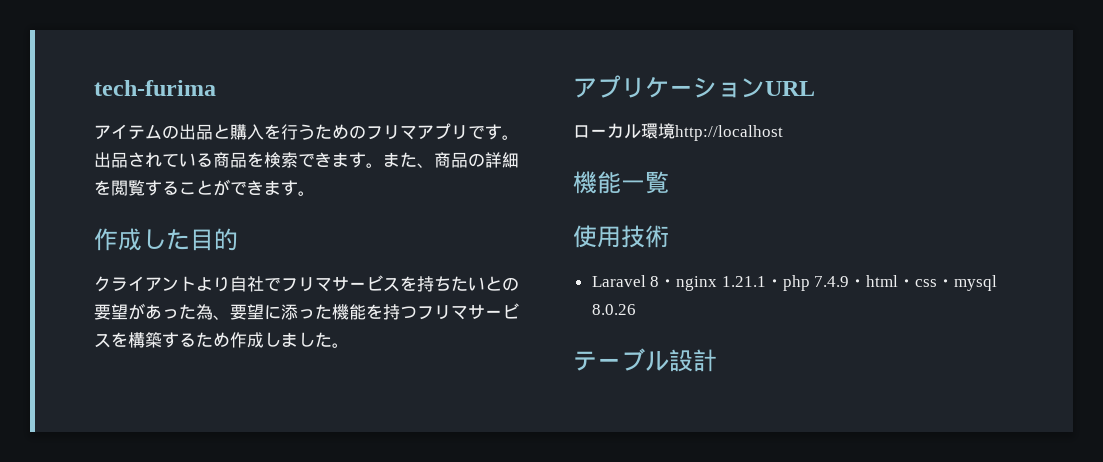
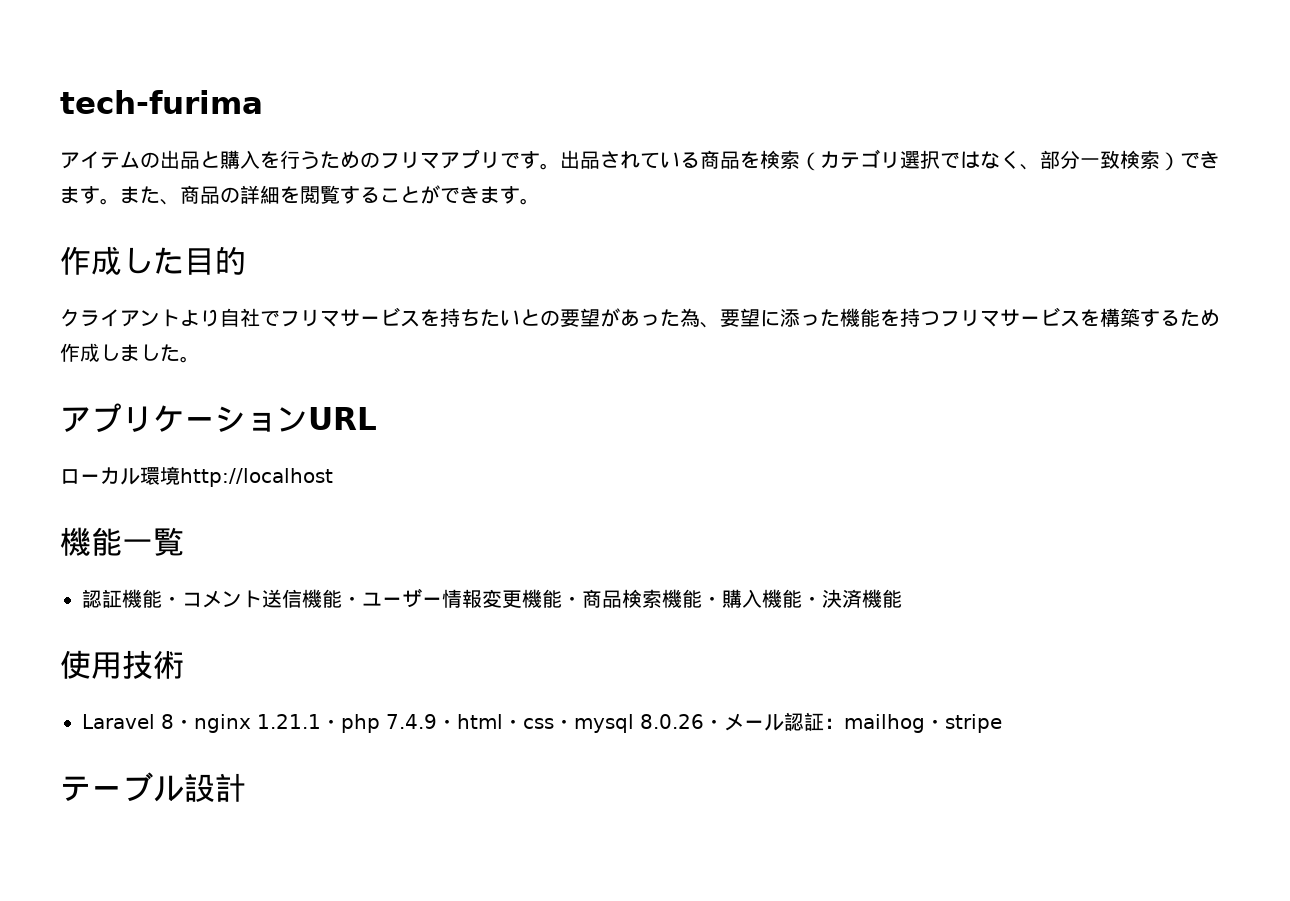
- 出品されている商品を検索できます。
+ 出品されている商品を検索（カテゴリ選択ではなく、部分一致検索）できます。
+ 認証機能・コメント送信機能・ユーザー情報変更機能・商品検索機能・購入機能・決済機能
- Laravel 8・nginx 1.21.1・php 7.4.9・html・css・mysql 8.0.26
+ Laravel 8・nginx 1.21.1・php 7.4.9・html・css・mysql 8.0.26・メール認証：mailhog・stripe

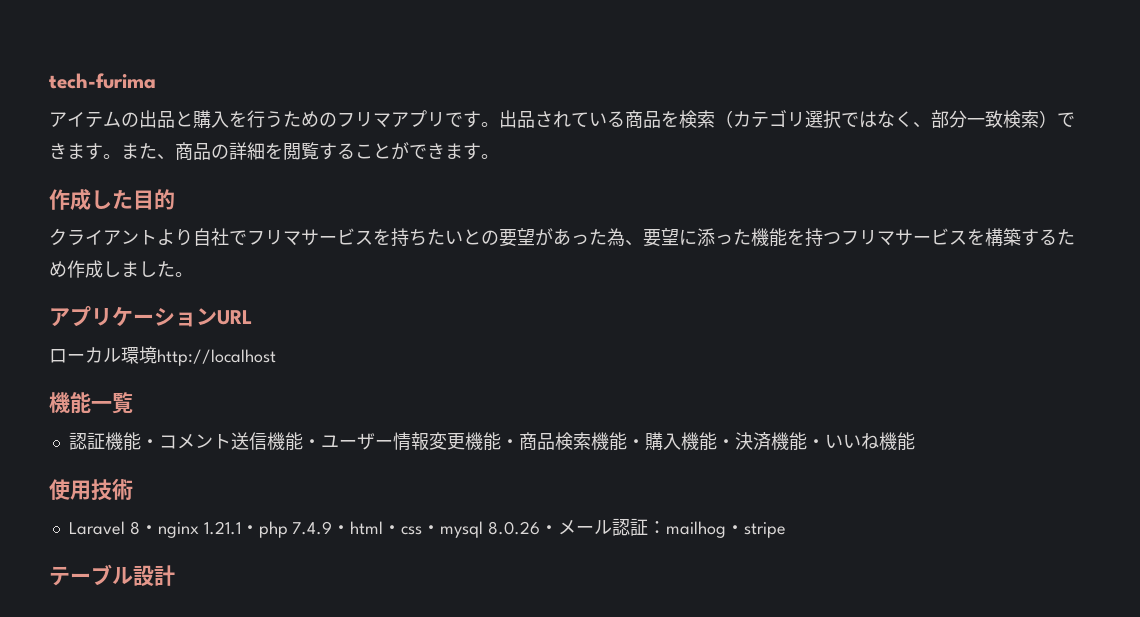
- 認証機能・コメント送信機能・ユーザー情報変更機能・商品検索機能・購入機能・決済機能
+ 認証機能・コメント送信機能・ユーザー情報変更機能・商品検索機能・購入機能・決済機能・いいね機能

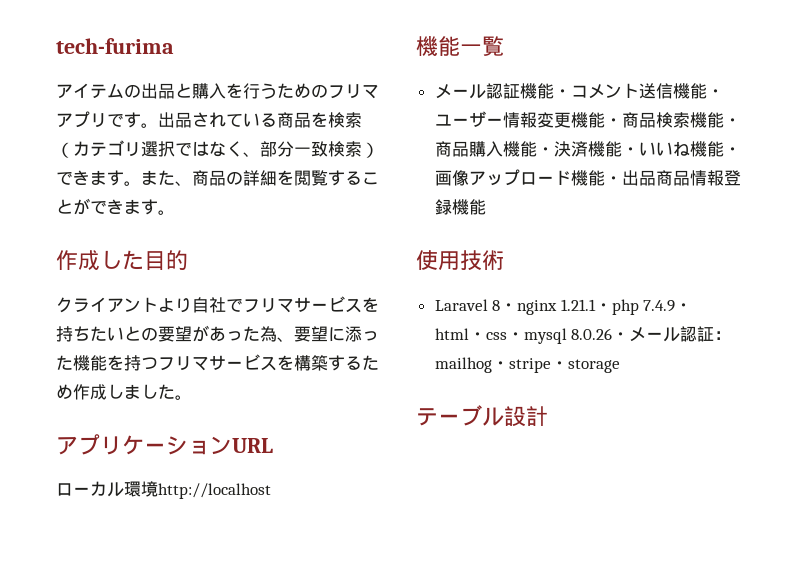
- 認証機能・コメント送信機能・ユーザー情報変更機能・商品検索機能・購入機能・決済機能・いいね機能
+ メール認証機能・コメント送信機能・ユーザー情報変更機能・商品検索機能・商品購入機能・決済機能・いいね機能・画像アップロード機能・出品商品情報登録機能
- Laravel 8・nginx 1.21.1・php 7.4.9・html・css・mysql 8.0.26・メール認証：mailhog・stripe
+ Laravel 8・nginx 1.21.1・php 7.4.9・html・css・mysql 8.0.26・メール認証：mailhog・stripe・storage

